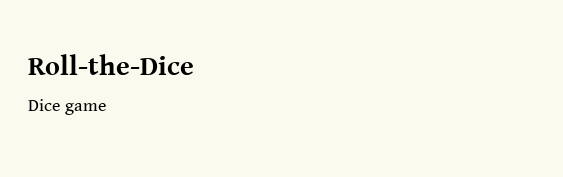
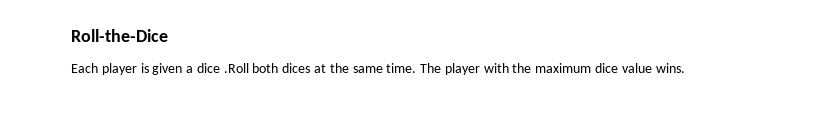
- Dice game
+ Each player is given a dice .Roll both dices at the same time. The player with the maximum dice value wins.

